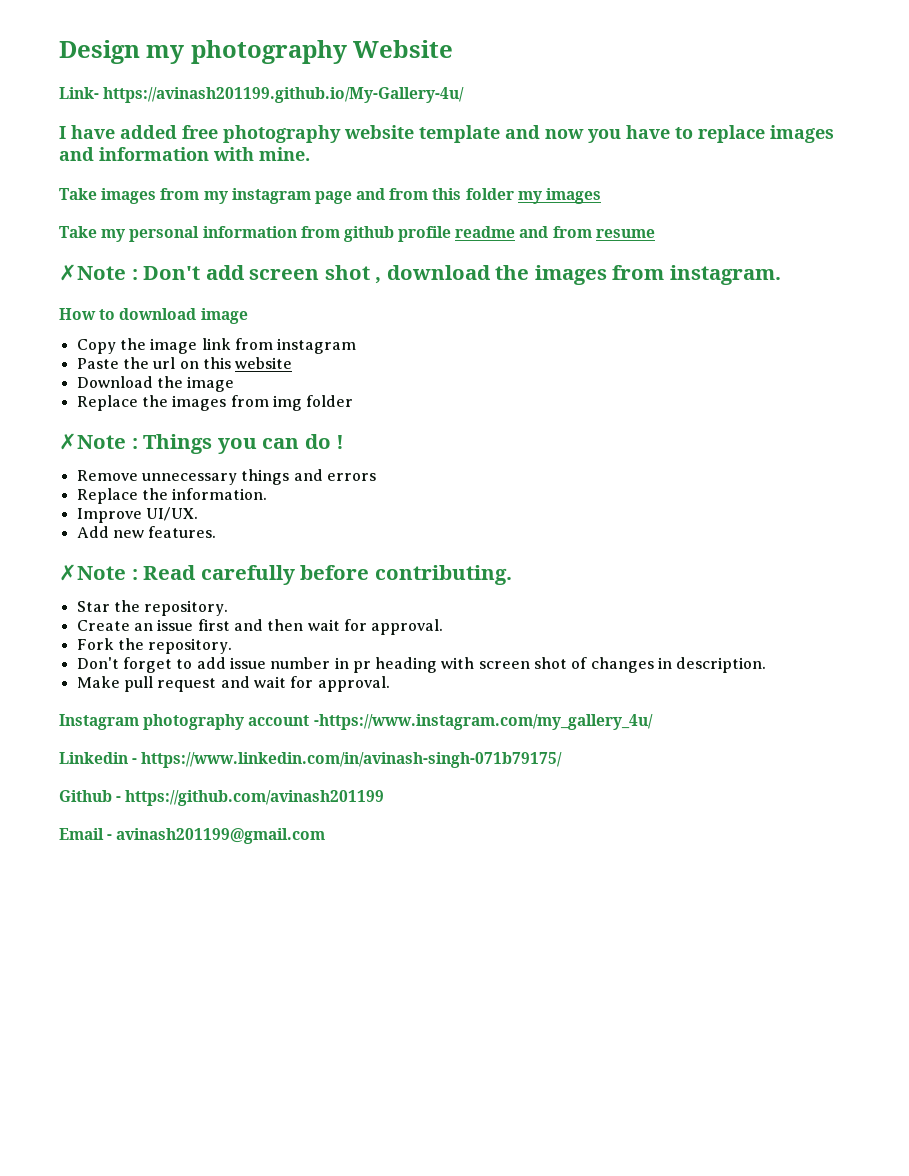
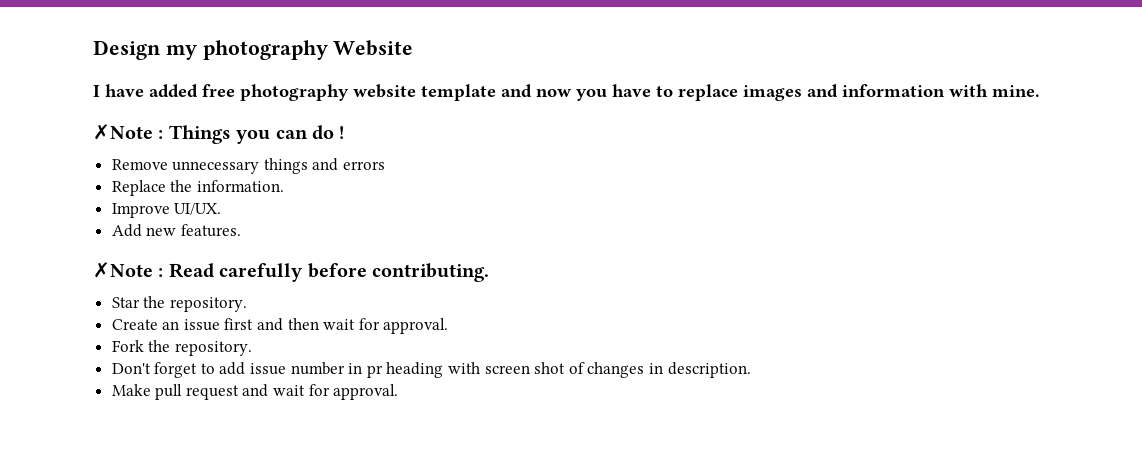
- Link- https://avinash201199.github.io/My-Gallery-4u/
- Take images from my instagram page and from this folder my images
- Take my personal information from github profile readme and from resume
- ✗Note : Don't add screen shot , download the images from instagram.
- How to download image
- Copy the image link from instagram
- Paste the url on this website
- Download the image
- Replace the images from img folder
- Instagram photography account -https://www.instagram.com/my_gallery_4u/
- Linkedin - https://www.linkedin.com/in/avinash-singh-071b79175/
- Github - https://github.com/avinash201199
- Email - avinash201199@gmail.com

